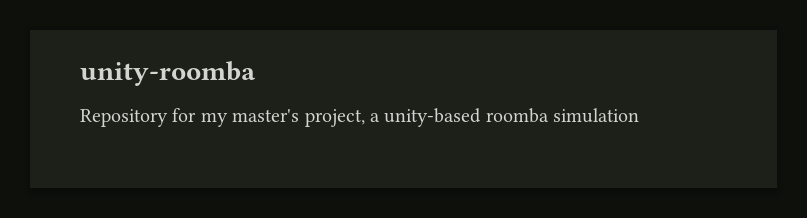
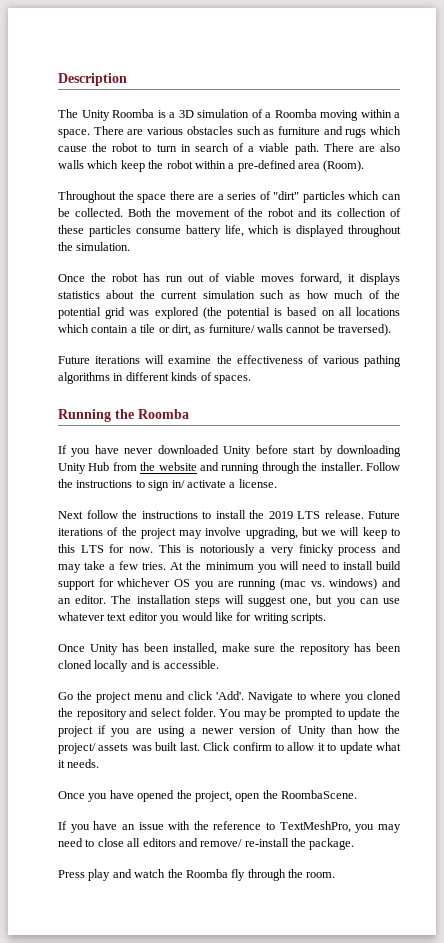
- unity-roomba
- Repository for my master's project, a unity-based roomba simulation
+ Description
+ The Unity Roomba is a 3D simulation of a Roomba moving within a space. There are various obstacles such as furniture and rugs which cause the robot to turn in search of a viable path. There are also walls which keep the robot within a pre-defined area (Room).
+ Throughout the space there are a series of "dirt" particles which can be collected. Both the movement of the robot and its collection of these particles consume battery life, which is displayed throughout the simulation.
+ Once the robot has run out of viable moves forward, it displays statistics about the current simulation such as how much of the potential grid was explored (the potential is based on all locations which contain a tile or dirt, as furniture/ walls cannot be traversed).
+ Future iterations will examine the effectiveness of various pathing algorithms in different kinds of spaces.
+ Running the Roomba
+ If you have never downloaded Unity before start by downloading Unity Hub from the website and running through the installer. Follow the instructions to sign in/ activate a license.
+ Next follow the instructions to install the 2019 LTS release. Future iterations of the project may involve upgrading, but we will keep to this LTS for now. This is notoriously a very finicky process and may take a few tries. At the minimum you will need to install build support for whichever OS you are running (mac vs. windows) and an editor. The installation steps will suggest one, but you can use whatever text editor you would like for writing scripts.
+ Once Unity has been installed, make sure the repository has been cloned locally and is accessible.
+ Go the project menu and click 'Add'. Navigate to where you cloned the repository and select folder. You may be prompted to update the project if you are using a newer version of Unity than how the project/ assets was built last. Click confirm to allow it to update what it needs.
+ Once you have opened the project, open the RoombaScene.
+ If you have an issue with the reference to TextMeshPro, you may need to close all editors and remove/ re-install the package.
+ Press play and watch the Roomba fly through the room.

